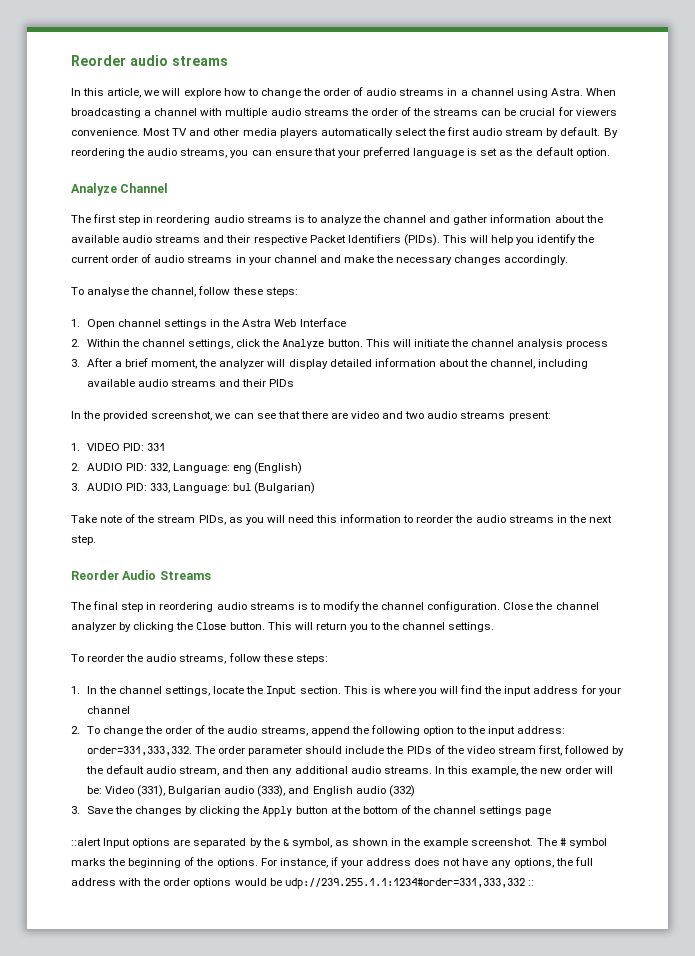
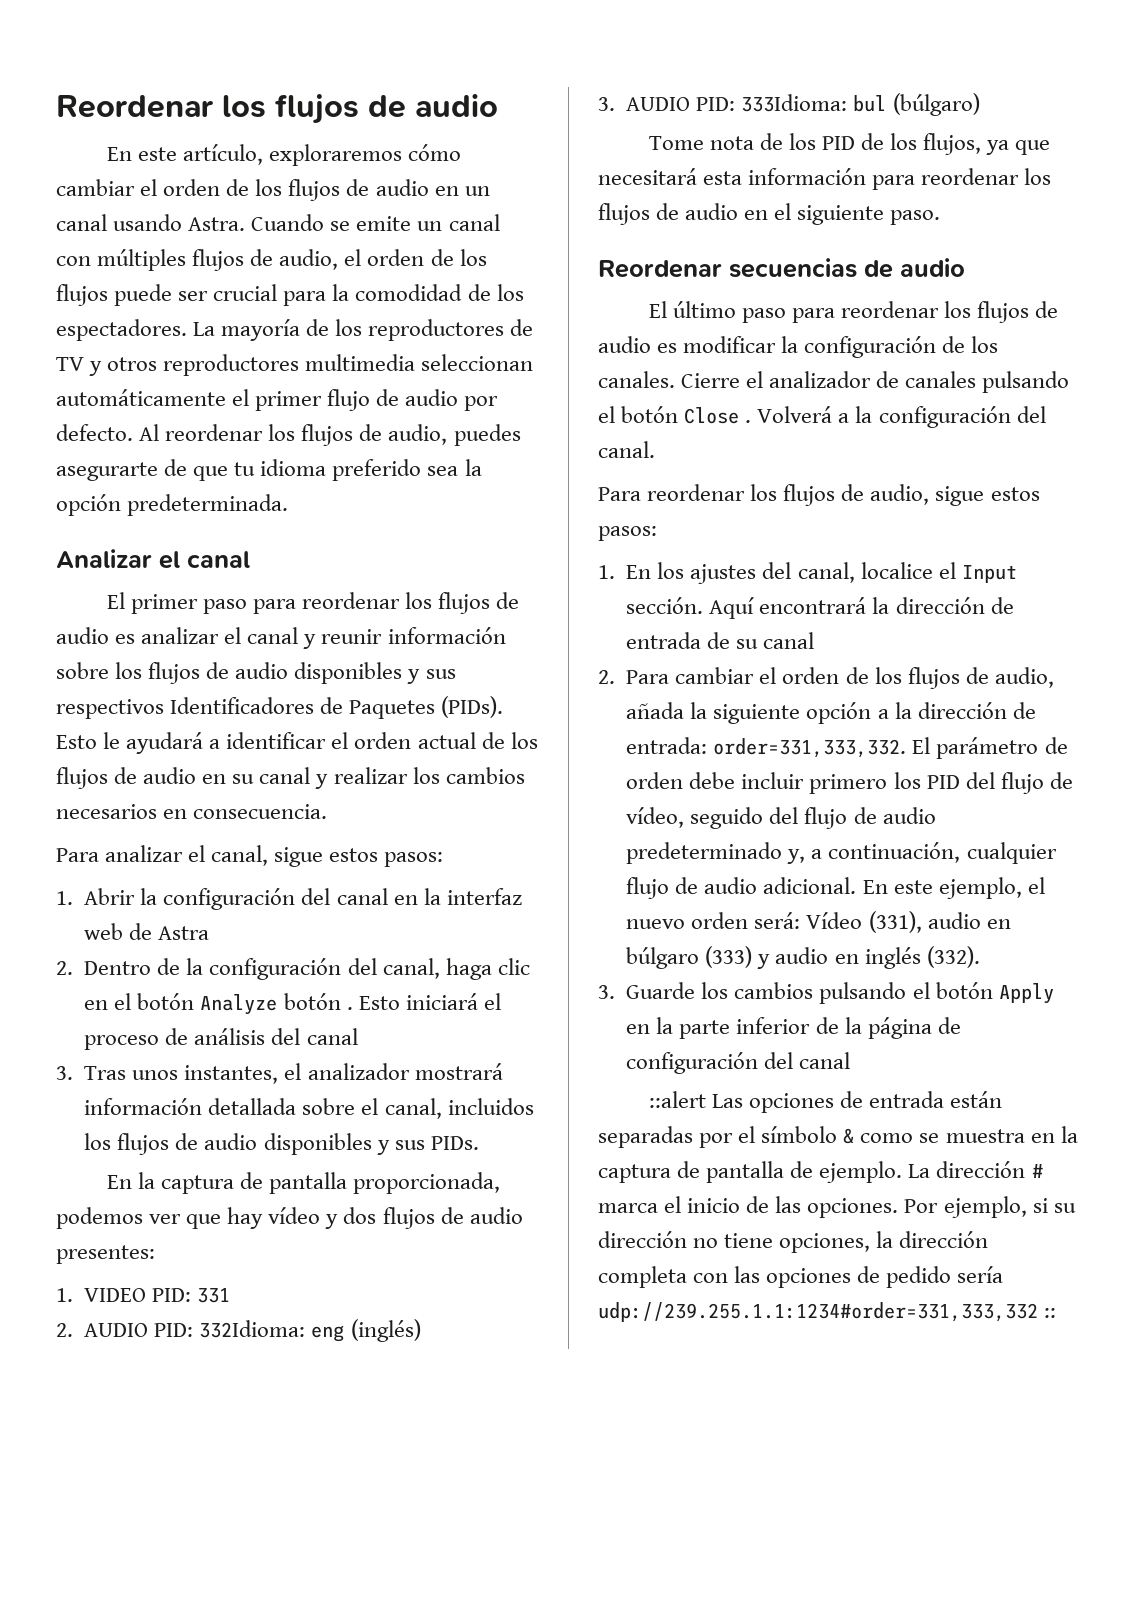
- Reorder audio streams
- In this article, we will explore how to change the order of audio streams in a channel using Astra. When broadcasting a channel with multiple audio streams the order of the streams can be crucial for viewers convenience. Most TV and other media players automatically select the first audio stream by default. By reordering the audio streams, you can ensure that your preferred language is set as the default option.
- Analyze Channel
- The first step in reordering audio streams is to analyze the channel and gather information about the available audio streams and their respective Packet Identifiers (PIDs). This will help you identify the current order of audio streams in your channel and make the necessary changes accordingly.
- To analyse the channel, follow these steps:
- 1. Open channel settings in the Astra Web Interface
- 2. Within the channel settings, click the Analyze button. This will initiate the channel analysis process
- 3. After a brief moment, the analyzer will display detailed information about the channel, including available audio streams and their PIDs
- In the provided screenshot, we can see that there are video and two audio streams present:
+ Reordenar los flujos de audio
+ En este artículo, exploraremos cómo cambiar el orden de los flujos de audio en un canal usando Astra. Cuando se emite un canal con múltiples flujos de audio, el orden de los flujos puede ser crucial para la comodidad de los espectadores. La mayoría de los reproductores de TV y otros reproductores multimedia seleccionan automáticamente el primer flujo de audio por defecto. Al reordenar los flujos de audio, puedes asegurarte de que tu idioma preferido sea la opción predeterminada.
+ Analizar el canal
+ El primer paso para reordenar los flujos de audio es analizar el canal y reunir información sobre los flujos de audio disponibles y sus respectivos Identificadores de Paquetes (PIDs). Esto le ayudará a identificar el orden actual de los flujos de audio en su canal y realizar los cambios necesarios en consecuencia.
+ Para analizar el canal, sigue estos pasos:
+ 1. Abrir la configuración del canal en la interfaz web de Astra
+ 2. Dentro de la configuración del canal, haga clic en el botón Analyze botón . Esto iniciará el proceso de análisis del canal
+ 3. Tras unos instantes, el analizador mostrará información detallada sobre el canal, incluidos los flujos de audio disponibles y sus PIDs.
+ En la captura de pantalla proporcionada, podemos ver que hay vídeo y dos flujos de audio presentes:
- 2. AUDIO PID: 332, Language: eng (English)
+ 2. AUDIO PID: 332Idioma: eng (inglés)
- 3. AUDIO PID: 333, Language: bul (Bulgarian)
- Take note of the stream PIDs, as you will need this information to reorder the audio streams in the next step.
- Reorder Audio Streams
- The final step in reordering audio streams is to modify the channel configuration. Close the channel analyzer by clicking the Close button. This will return you to the channel settings.
- To reorder the audio streams, follow these steps:
- 1. In the channel settings, locate the Input section. This is where you will find the input address for your channel
- 2. To change the order of the audio streams, append the following option to the input address: order=331,333,332. The order parameter should include the PIDs of the video stream first, followed by the default audio stream, and then any additional audio streams. In this example, the new order will be: Video (331), Bulgarian audio (333), and English audio (332)
- 3. Save the changes by clicking the Apply button at the bottom of the channel settings page
- ::alert Input options are separated by the & symbol, as shown in the example screenshot. The # symbol marks the beginning of the options. For instance, if your address does not have any options, the full address with the order options would be udp://239.255.1.1:1234#order=331,333,332 ::
+ 3. AUDIO PID: 333Idioma: bul (búlgaro)
+ Tome nota de los PID de los flujos, ya que necesitará esta información para reordenar los flujos de audio en el siguiente paso.
+ Reordenar secuencias de audio
+ El último paso para reordenar los flujos de audio es modificar la configuración de los canales. Cierre el analizador de canales pulsando el botón Close . Volverá a la configuración del canal.
+ Para reordenar los flujos de audio, sigue estos pasos:
+ 1. En los ajustes del canal, localice el Input sección. Aquí encontrará la dirección de entrada de su canal
+ 2. Para cambiar el orden de los flujos de audio, añada la siguiente opción a la dirección de entrada: order=331,333,332. El parámetro de orden debe incluir primero los PID del flujo de vídeo, seguido del flujo de audio predeterminado y, a continuación, cualquier flujo de audio adicional. En este ejemplo, el nuevo orden será: Vídeo (331), audio en búlgaro (333) y audio en inglés (332).
+ 3. Guarde los cambios pulsando el botón Apply en la parte inferior de la página de configuración del canal
+ ::alert Las opciones de entrada están separadas por el símbolo & como se muestra en la captura de pantalla de ejemplo. La dirección # marca el inicio de las opciones. Por ejemplo, si su dirección no tiene opciones, la dirección completa con las opciones de pedido sería udp://239.255.1.1:1234#order=331,333,332 ::

